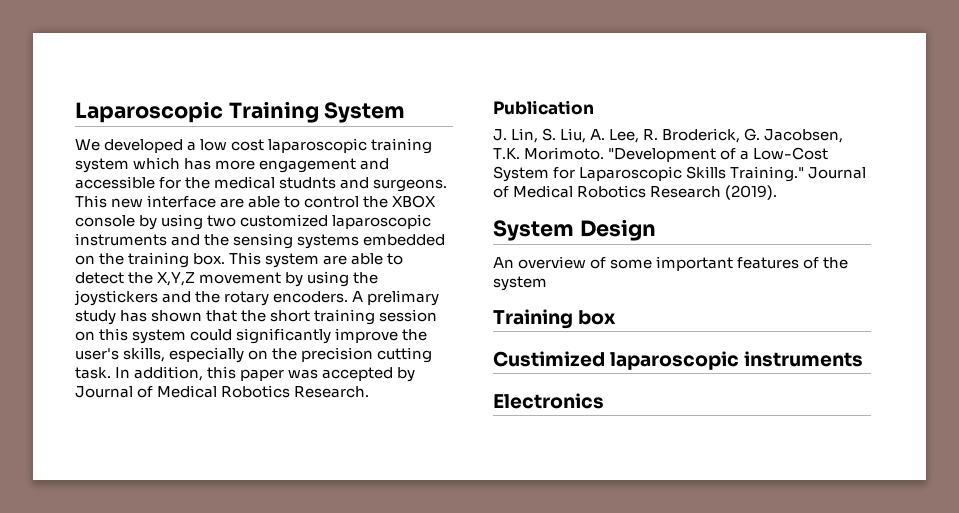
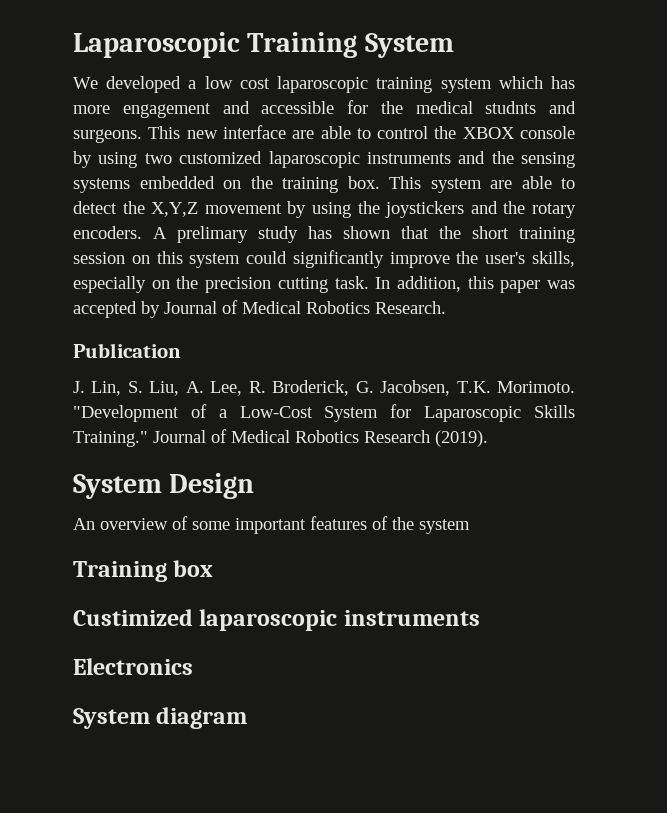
+ System diagram

